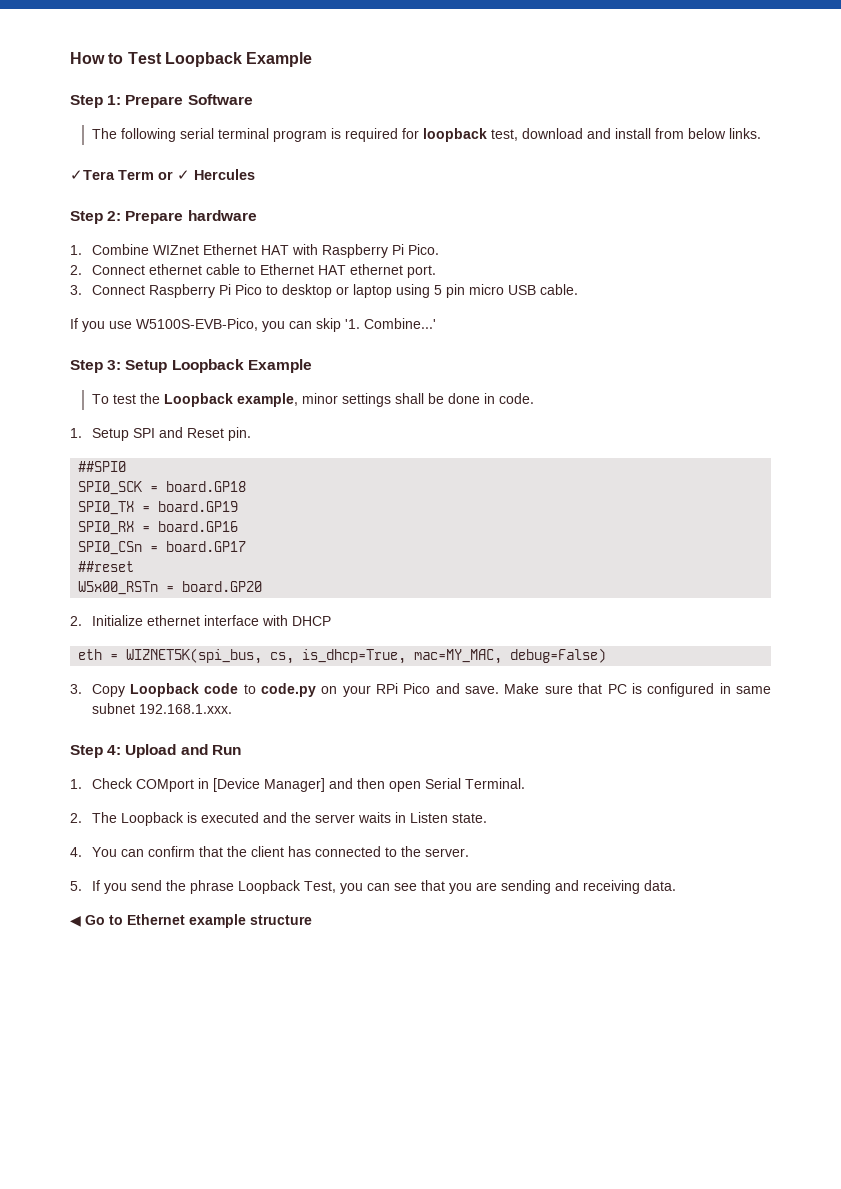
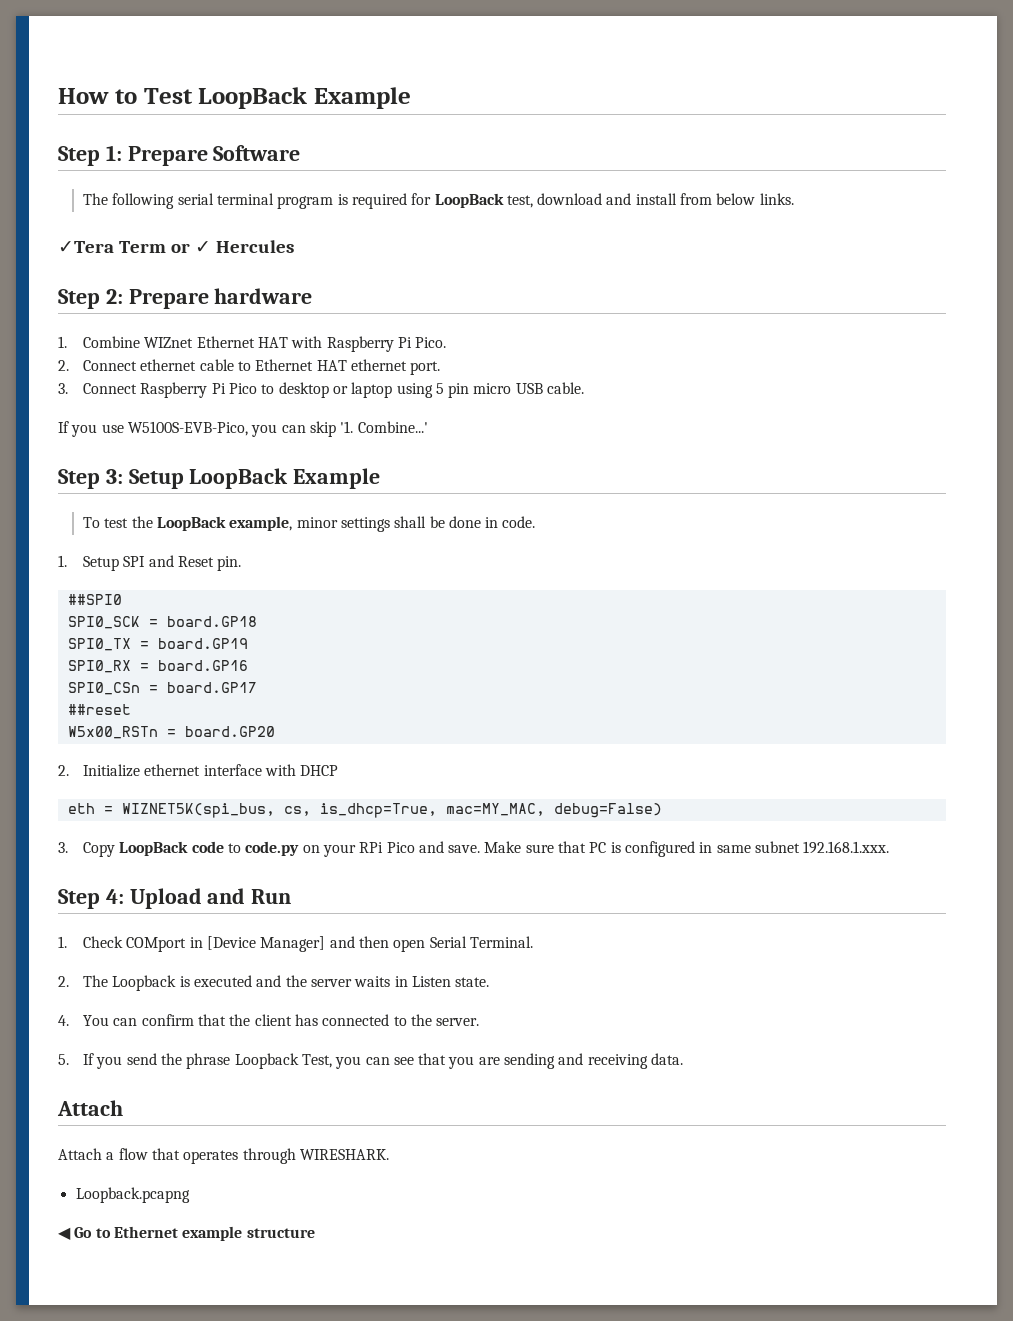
- How to Test Loopback Example
+ How to Test LoopBack Example
- The following serial terminal program is required for loopback test, download and install from below links.
+ The following serial terminal program is required for LoopBack test, download and install from below links.
- Step 3: Setup Loopback Example
+ Step 3: Setup LoopBack Example
- To test the Loopback example, minor settings shall be done in code.
+ To test the LoopBack example, minor settings shall be done in code.
- 3. Copy Loopback code to code.py on your RPi Pico and save.
+ 3. Copy LoopBack code to code.py on your RPi Pico and save.
  5. If you send the phrase Loopback Test, you can see that you are sending and receiving data.
+ Attach
+ Attach a flow that operates through WIRESHARK.
+ Loopback.pcapng

